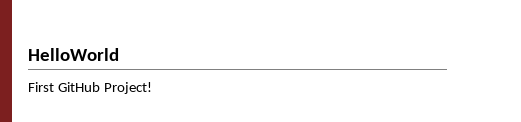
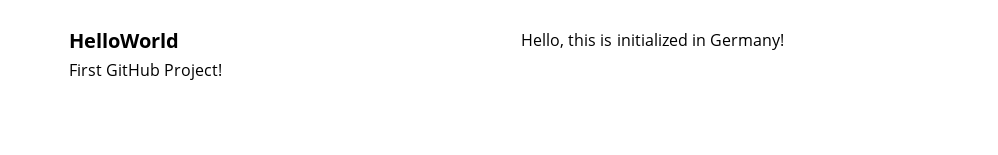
+ Hello, this is initialized in Germany!

